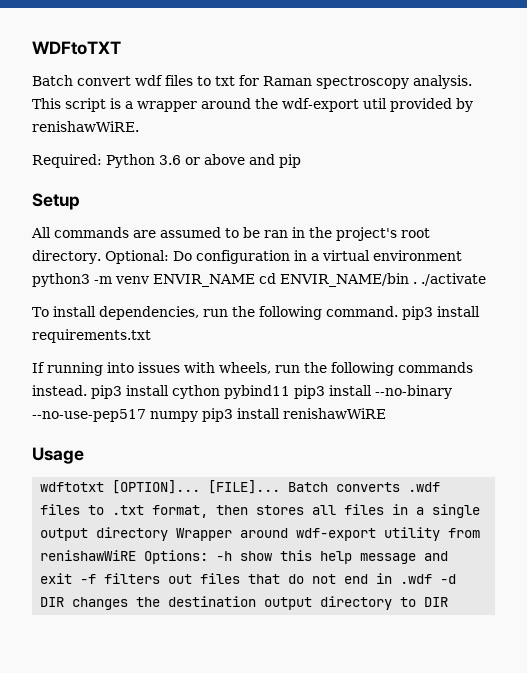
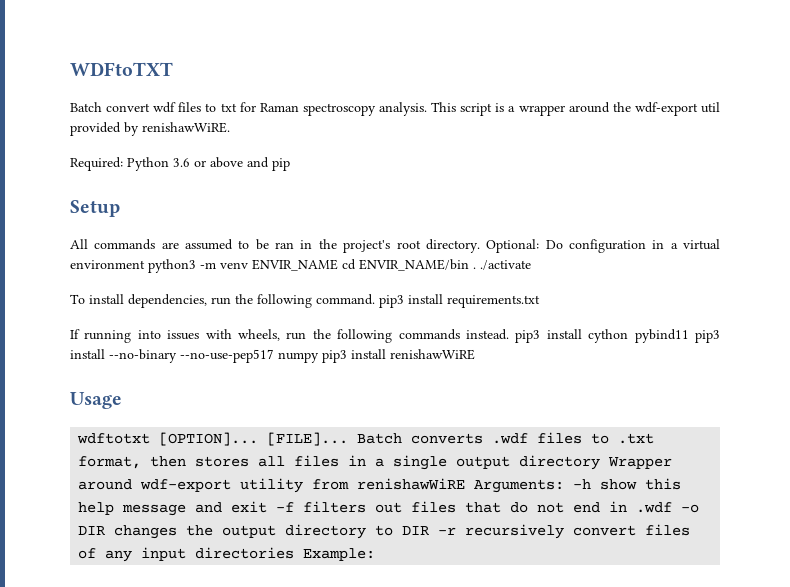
- Batch converts .wdf files to .txt format, then stores all files in a single output directory Wrapper around wdf-export utility from renishawWiRE Options: -h show this help message and exit -f filters out files that do not end in .wdf -d DIR changes the destination output directory to DIR
+ Batch converts .wdf files to .txt format, then stores all files in a single output directory Wrapper around wdf-export utility from renishawWiRE Arguments: -h show this help message and exit -f filters out files that do not end in .wdf -o DIR changes the output directory to DIR -r recursively convert files of any input directories Example:

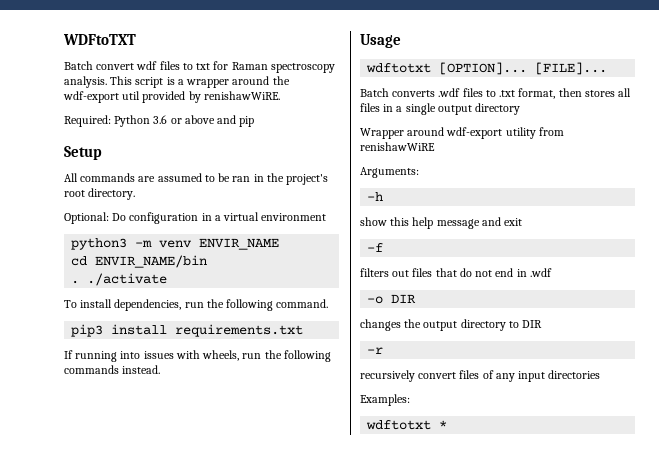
- All commands are assumed to be ran in the project's root directory. Optional: Do configuration in a virtual environment python3 -m venv ENVIR_NAME cd ENVIR_NAME/bin . ./activate
+ All commands are assumed to be ran in the project's root directory.
+ Optional: Do configuration in a virtual environment
+ python3 -m venv ENVIR_NAME
+ cd ENVIR_NAME/bin
+ . ./activate
- To install dependencies, run the following command. pip3 install requirements.txt
+ To install dependencies, run the following command.
+ pip3 install requirements.txt
- If running into issues with wheels, run the following commands instead. pip3 install cython pybind11 pip3 install --no-binary --no-use-pep517 numpy pip3 install renishawWiRE
+ If running into issues with wheels, run the following commands instead.
- [FILE]... Batch converts .wdf files to .txt format, then stores all files in a single output directory Wrapper around wdf-export utility from renishawWiRE Arguments: -h show this help message and exit -f filters out files that do not end in .wdf -o DIR changes the output directory to DIR -r recursively convert files of any input directories Example:
+ [FILE]...
+ Batch converts .wdf files to .txt format, then stores all files in a single output directory
+ Wrapper around wdf-export utility from renishawWiRE
+ Arguments:
+ -h
+ show this help message and exit
+ -f
+ filters out files that do not end in .wdf
+ -o DIR
+ changes the output directory to DIR
+ -r
+ recursively convert files of any input directories
+ Examples:
+ wdftotxt *

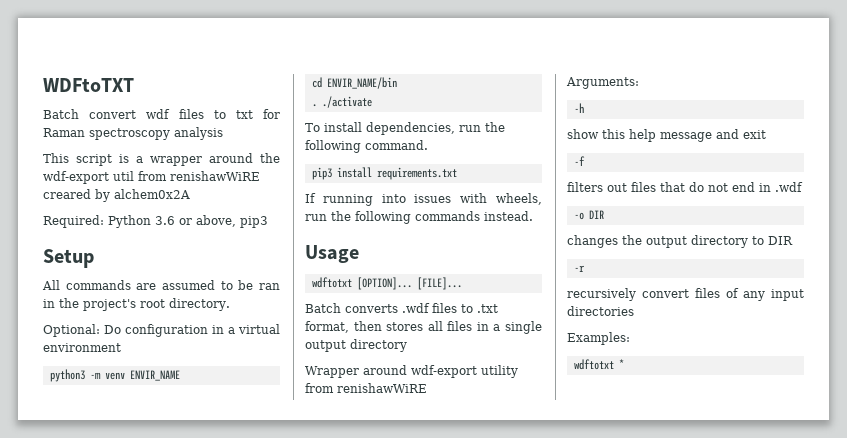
- Batch convert wdf files to txt for Raman spectroscopy analysis. This script is a wrapper around the wdf-export util provided by renishawWiRE.
+ Batch convert wdf files to txt for Raman spectroscopy analysis
+ This script is a wrapper around the wdf-export util from renishawWiRE creared by alchem0x2A
- Required: Python 3.6 or above and pip
+ Required: Python 3.6 or above, pip3

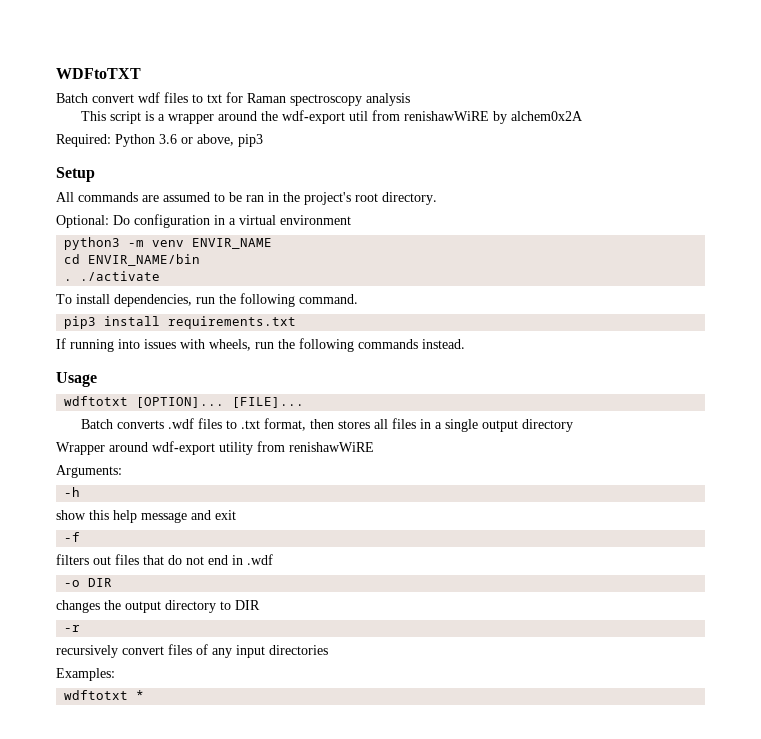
- This script is a wrapper around the wdf-export util from renishawWiRE creared by alchem0x2A
+ This script is a wrapper around the wdf-export util from renishawWiRE by alchem0x2A

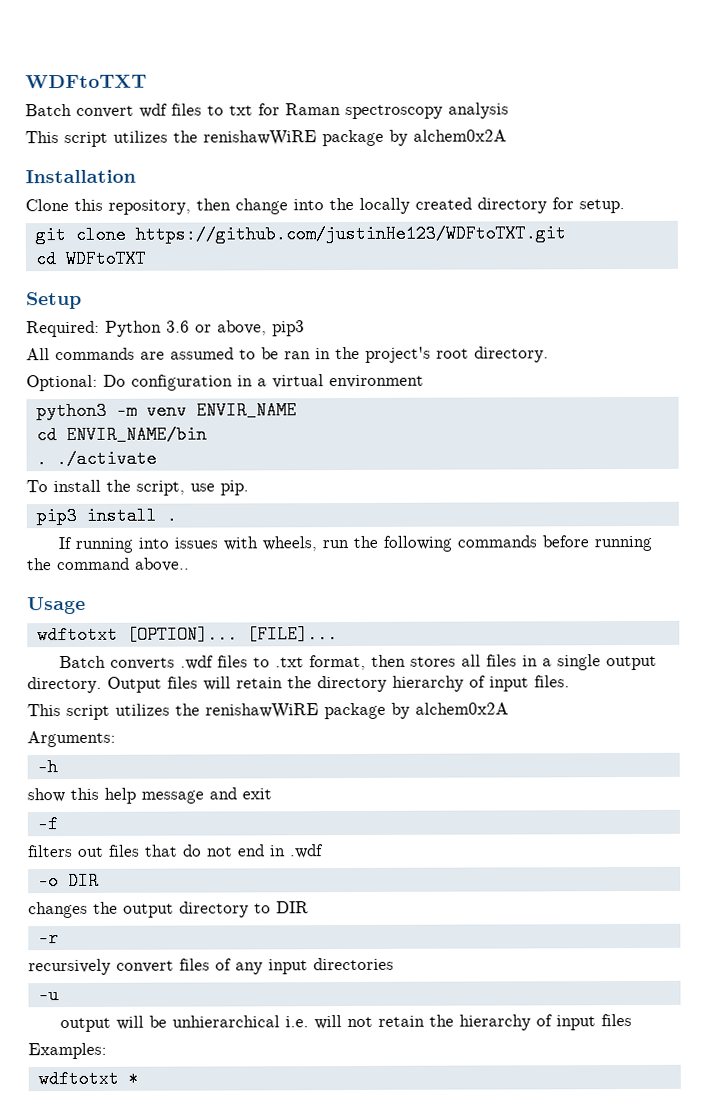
  Batch convert wdf files to txt for Raman spectroscopy analysis
- This script is a wrapper around the wdf-export util from renishawWiRE by alchem0x2A
+ This script utilizes the renishawWiRE package by alchem0x2A
+ Installation
+ Clone this repository, then change into the locally created directory for setup.
+ git clone https://github.com/justinHe123/WDFtoTXT.git
+ cd WDFtoTXT
+ Setup
- Setup
- To install dependencies, run the following command.
+ To install the script, use pip.
- pip3 install requirements.txt
+ pip3 install .
- If running into issues with wheels, run the following commands instead.
+ If running into issues with wheels, run the following commands before running the command above..
- Batch converts .wdf files to .txt format, then stores all files in a single output directory
- Wrapper around wdf-export utility from renishawWiRE
+ Batch converts .wdf files to .txt format, then stores all files in a single output directory. Output files will retain the directory hierarchy of input files.
+ This script utilizes the renishawWiRE package by alchem0x2A
+ -u
+ output will be unhierarchical i.e. will not retain the hierarchy of input files

